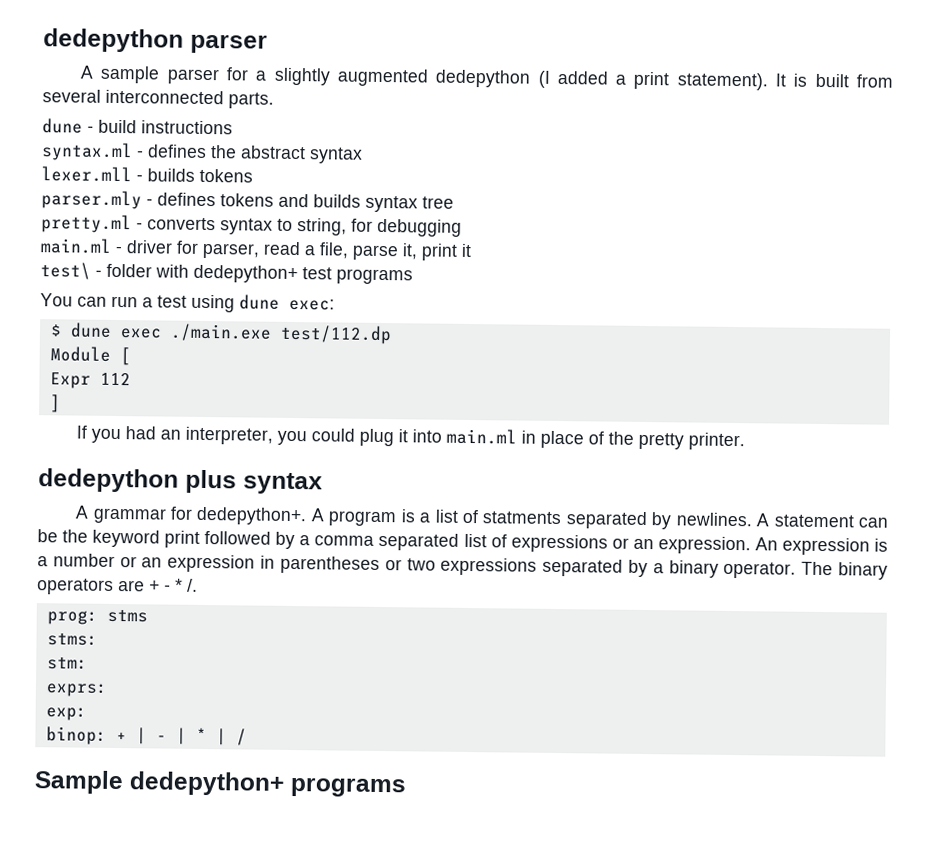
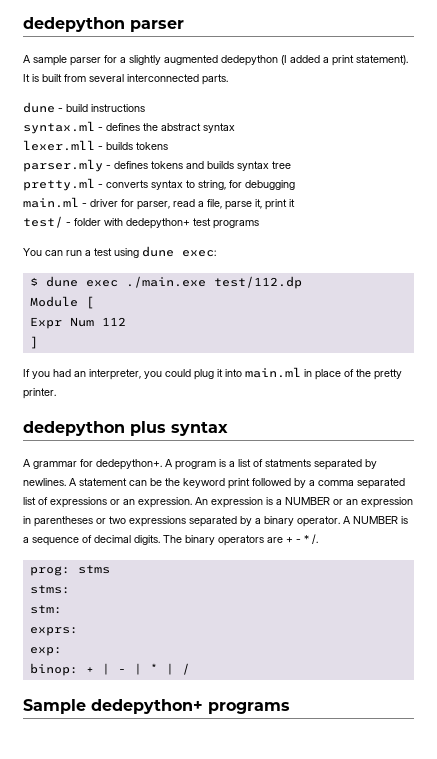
- test\ - folder with dedepython+ test programs
+ test/ - folder with dedepython+ test programs
- Expr 112
+ Expr Num 112
- An expression is a number or an expression in parentheses or two expressions separated by a binary operator.
+ An expression is a NUMBER or an expression in parentheses or two expressions separated by a binary operator.
+ A NUMBER is a sequence of decimal digits.

